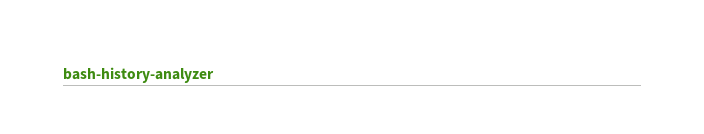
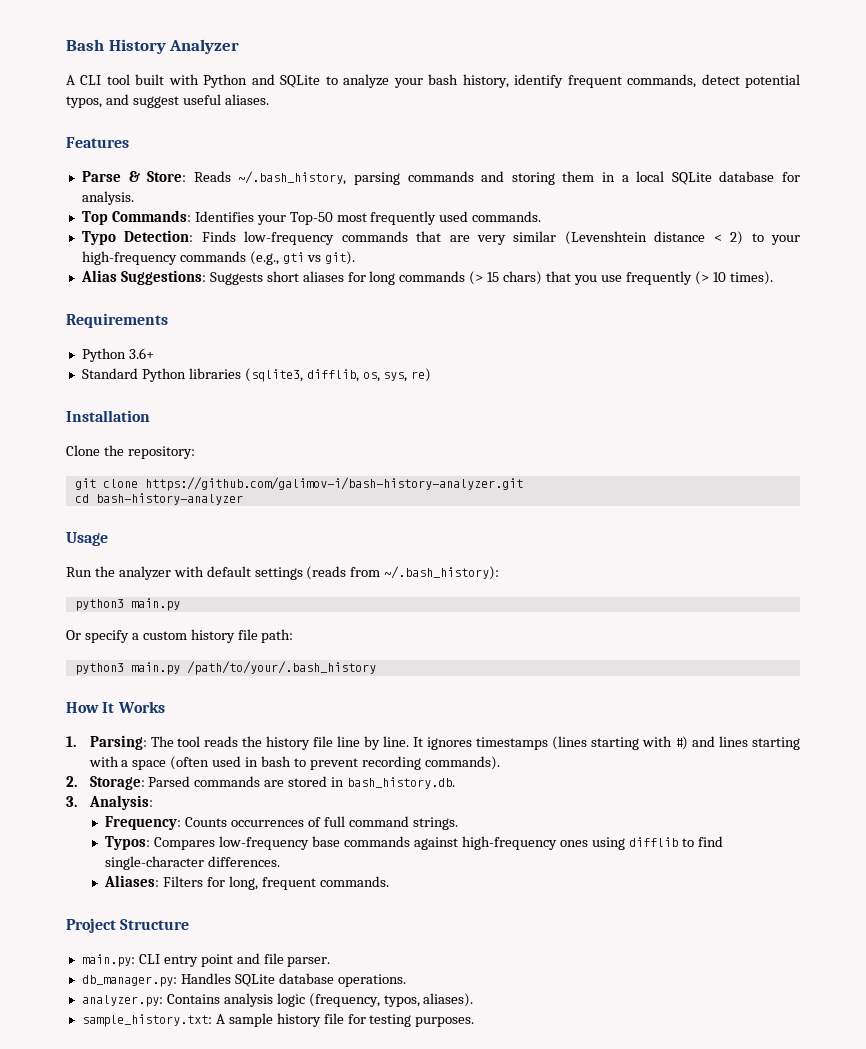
- bash-history-analyzer
+ Bash History Analyzer
+ A CLI tool built with Python and SQLite to analyze your bash history, identify frequent commands, detect potential typos, and suggest useful aliases.
+ Features
+ Parse & Store: Reads ~/.bash_history, parsing commands and storing them in a local SQLite database for analysis.
+ Top Commands: Identifies your Top-50 most frequently used commands.
+ Typo Detection: Finds low-frequency commands that are very similar (Levenshtein distance < 2) to your high-frequency commands (e.g., gti vs git).
+ Alias Suggestions: Suggests short aliases for long commands (> 15 chars) that you use frequently (> 10 times).
+ Requirements
+ Python 3.6+
+ Standard Python libraries (sqlite3, difflib, os, sys, re)
+ Installation
+ Clone the repository:
+ git clone https://github.com/galimov-i/bash-history-analyzer.git
+ cd bash-history-analyzer
+ Usage
+ Run the analyzer with default settings (reads from ~/.bash_history):
+ python3 main.py
+ Or specify a custom history file path:
+ python3 main.py /path/to/your/.bash_history
+ How It Works
+ 1. Parsing: The tool reads the history file line by line. It ignores timestamps (lines starting with #) and lines starting with a space (often used in bash to prevent recording commands).
+ 2. Storage: Parsed commands are stored in bash_history.db.
+ 3. Analysis:
+ Frequency: Counts occurrences of full command strings.
+ Typos: Compares low-frequency base commands against high-frequency ones using difflib to find single-character differences.
+ Aliases: Filters for long, frequent commands.
+ Project Structure
+ main.py: CLI entry point and file parser.
+ db_manager.py: Handles SQLite database operations.
+ analyzer.py: Contains analysis logic (frequency, typos, aliases).
+ sample_history.txt: A sample history file for testing purposes.

